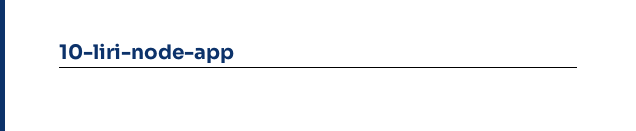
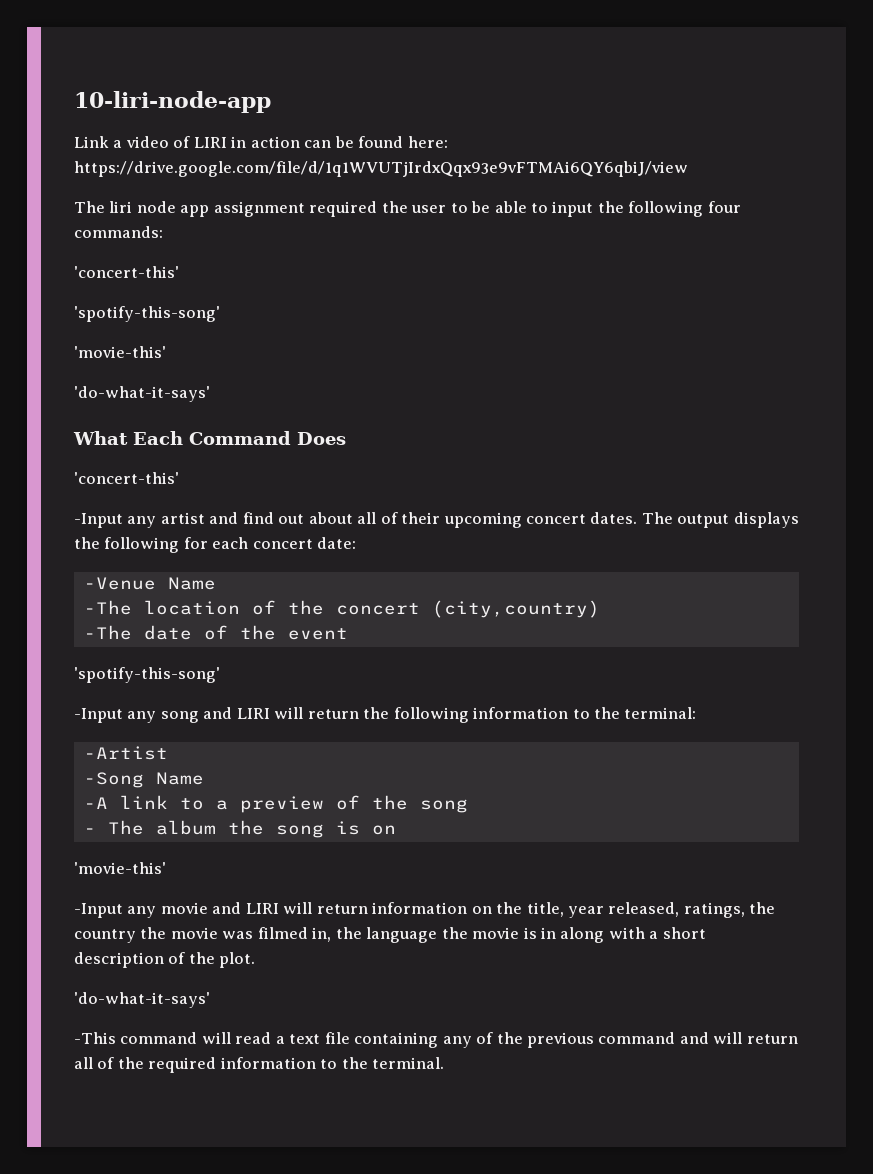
+ Link a video of LIRI in action can be found here: https://drive.google.com/file/d/1q1WVUTjIrdxQqx93e9vFTMAi6QY6qbiJ/view
+ The liri node app assignment required the user to be able to input the following four commands:
+ 'concert-this'
+ 'spotify-this-song'
+ 'movie-this'
+ 'do-what-it-says'
+ What Each Command Does
+ 'concert-this'
+ -Input any artist and find out about all of their upcoming concert dates. The output displays the following for each concert date:
+ -Venue Name
+ -The location of the concert (city,country)
+ -The date of the event
+ 'spotify-this-song'
+ -Input any song and LIRI will return the following information to the terminal:
+ -Artist
+ -Song Name
+ -A link to a preview of the song
+ - The album the song is on
+ 'movie-this'
+ -Input any movie and LIRI will return information on the title, year released, ratings, the country the movie was filmed in, the language the movie is in along with a short description of the plot.
+ 'do-what-it-says'
+ -This command will read a text file containing any of the previous command and will return all of the required information to the terminal.

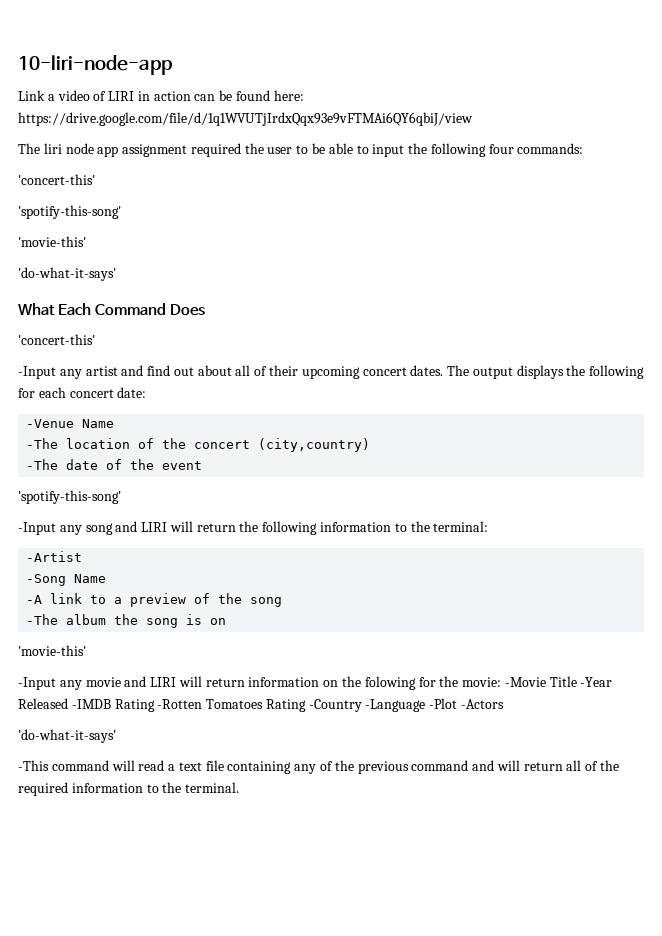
- - The album the song is on
+ -The album the song is on
- -Input any movie and LIRI will return information on the title, year released, ratings, the country the movie was filmed in, the language the movie is in along with a short description of the plot.
+ -Input any movie and LIRI will return information on the folowing for the movie: -Movie Title -Year Released -IMDB Rating -Rotten Tomatoes Rating -Country -Language -Plot -Actors

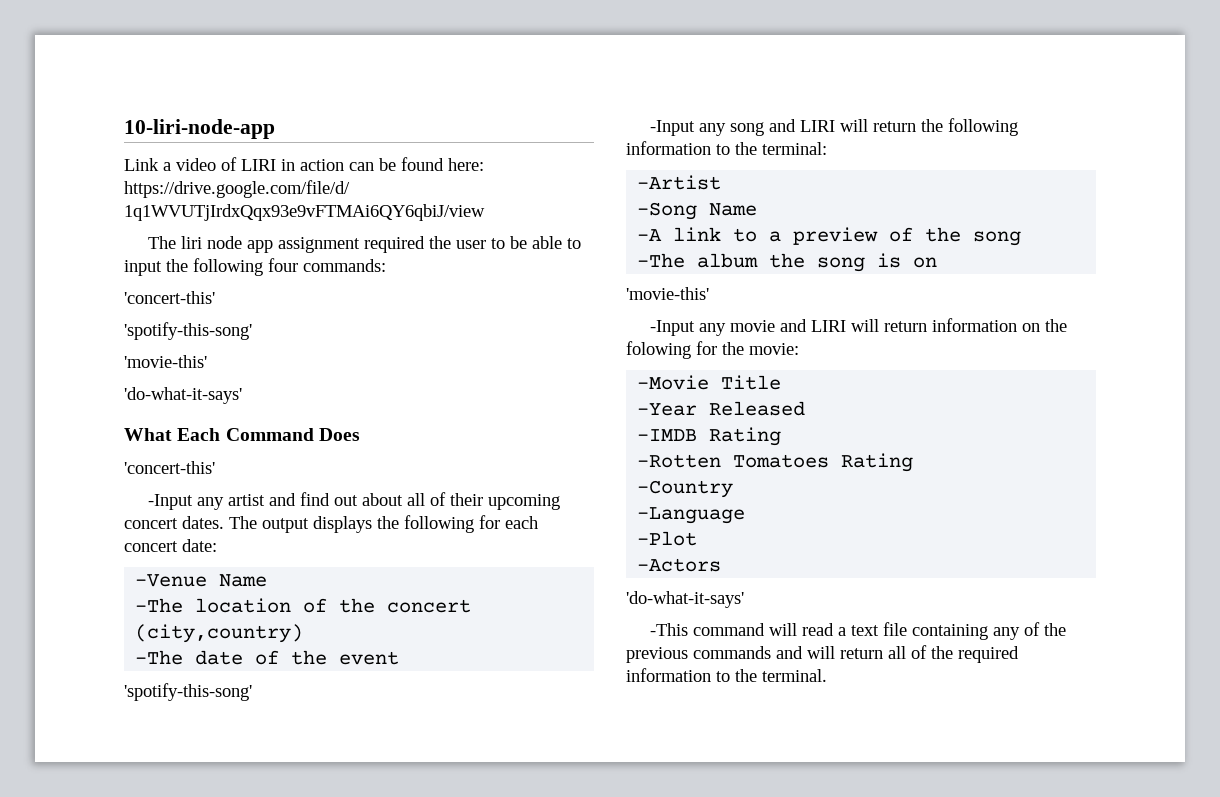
- -Input any movie and LIRI will return information on the folowing for the movie: -Movie Title -Year Released -IMDB Rating -Rotten Tomatoes Rating -Country -Language -Plot -Actors
+ -Input any movie and LIRI will return information on the folowing for the movie:
+ -Movie Title
+ -Year Released
+ -IMDB Rating
+ -Rotten Tomatoes Rating
+ -Country
+ -Language
+ -Plot
+ -Actors
- -This command will read a text file containing any of the previous command and will return all of the required information to the terminal.
+ -This command will read a text file containing any of the previous commands and will return all of the required information to the terminal.

